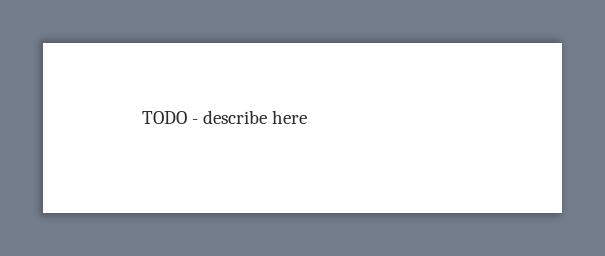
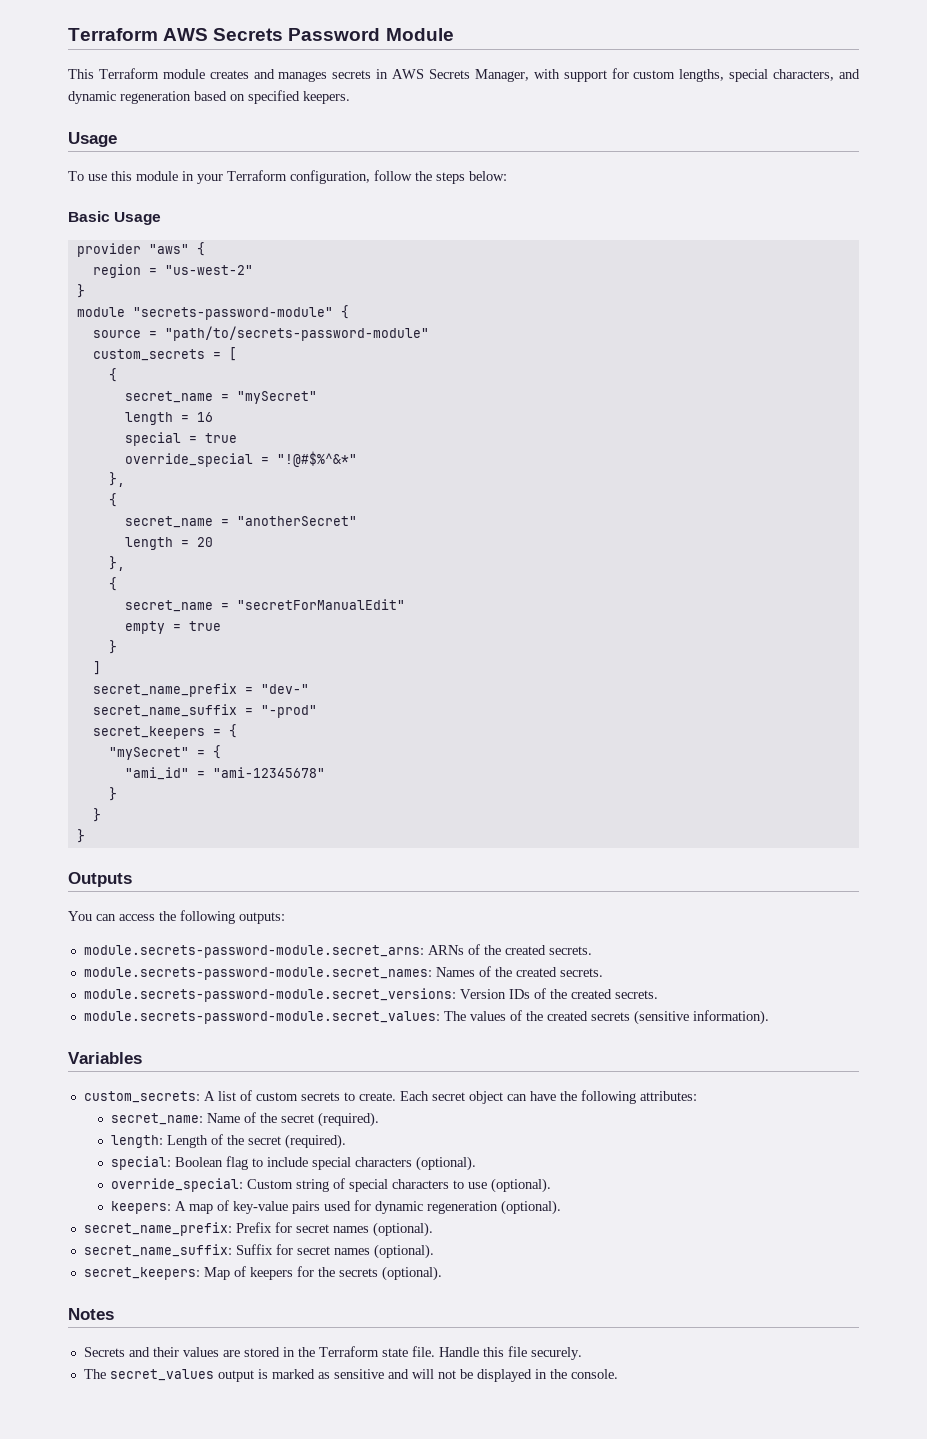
- TODO - describe here
+ Terraform AWS Secrets Password Module
+ This Terraform module creates and manages secrets in AWS Secrets Manager, with support for custom lengths, special characters, and dynamic regeneration based on specified keepers.
+ Usage
+ To use this module in your Terraform configuration, follow the steps below:
+ Basic Usage
+ provider "aws" {
+ region = "us-west-2"
+ }
+ module "secrets-password-module" {
+ source = "path/to/secrets-password-module"
+ custom_secrets = [
+ {
+ secret_name = "mySecret"
+ length = 16
+ special = true
+ override_special = "!@#$%^&*"
+ },
+ {
+ secret_name = "anotherSecret"
+ length = 20
+ },
+ {
+ secret_name = "secretForManualEdit"
+ empty = true
+ }
+ ]
+ secret_name_prefix = "dev-"
+ secret_name_suffix = "-prod"
+ secret_keepers = {
+ "mySecret" = {
+ "ami_id" = "ami-12345678"
+ }
+ }
+ }
+ Outputs
+ You can access the following outputs:
+ module.secrets-password-module.secret_arns: ARNs of the created secrets.
+ module.secrets-password-module.secret_names: Names of the created secrets.
+ module.secrets-password-module.secret_versions: Version IDs of the created secrets.
+ module.secrets-password-module.secret_values: The values of the created secrets (sensitive information).
+ Variables
+ custom_secrets: A list of custom secrets to create. Each secret object can have the following attributes:
+ secret_name: Name of the secret (required).
+ length: Length of the secret (required).
+ special: Boolean flag to include special characters (optional).
+ override_special: Custom string of special characters to use (optional).
+ keepers: A map of key-value pairs used for dynamic regeneration (optional).
+ secret_name_prefix: Prefix for secret names (optional).
+ secret_name_suffix: Suffix for secret names (optional).
+ secret_keepers: Map of keepers for the secrets (optional).
+ Notes
+ Secrets and their values are stored in the Terraform state file. Handle this file securely.
+ The secret_values output is marked as sensitive and will not be displayed in the console.

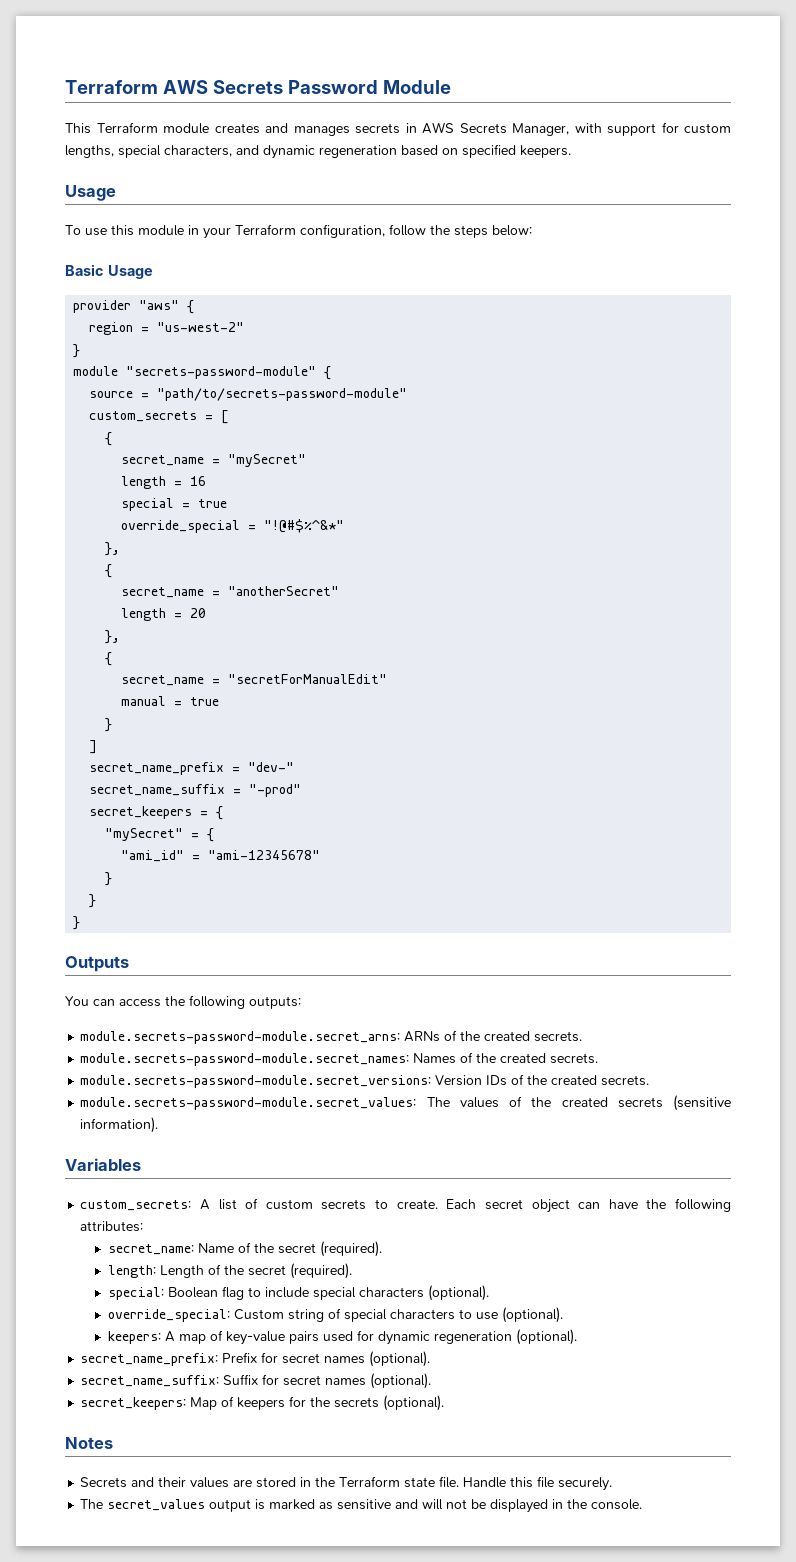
- empty = true
+ manual = true

